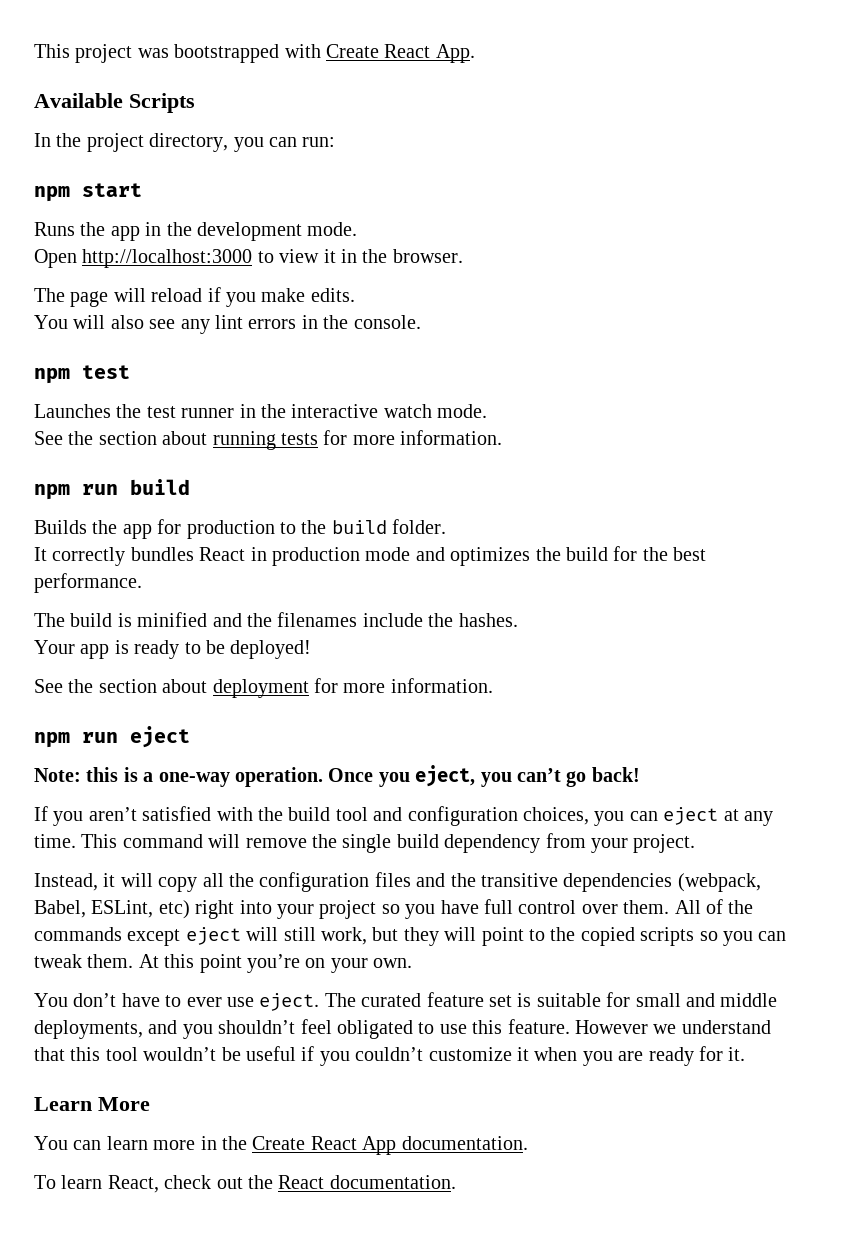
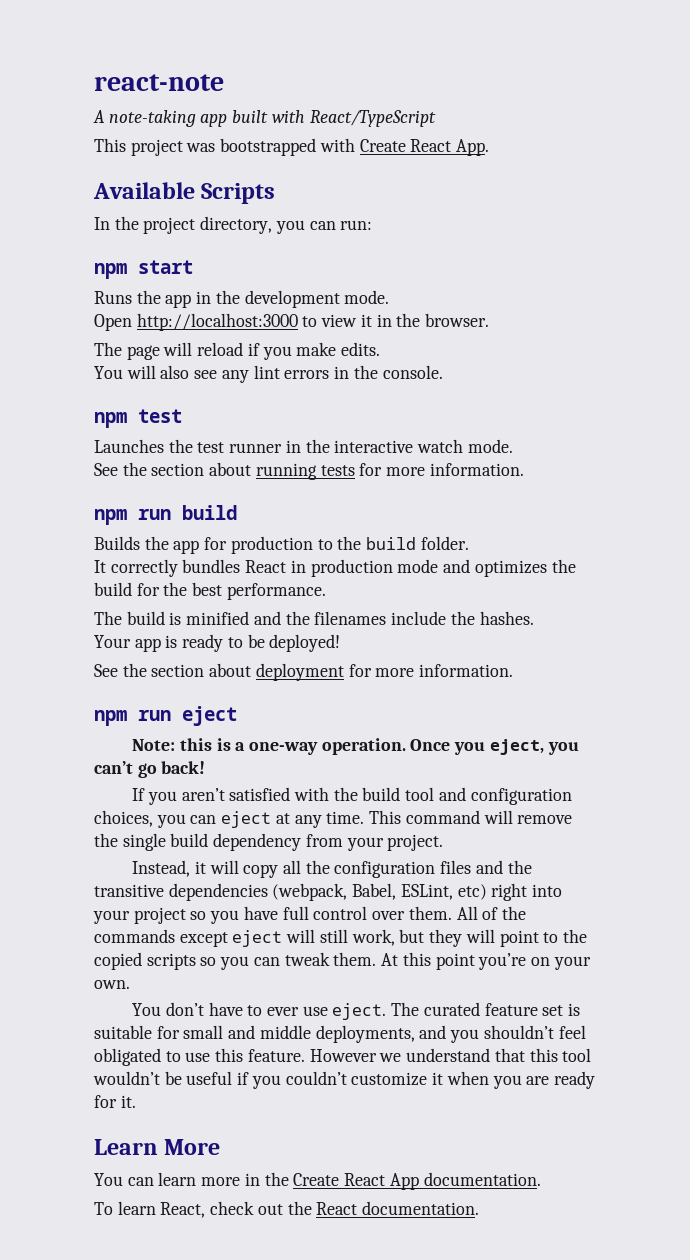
+ react-note
+ A note-taking app built with React/TypeScript

